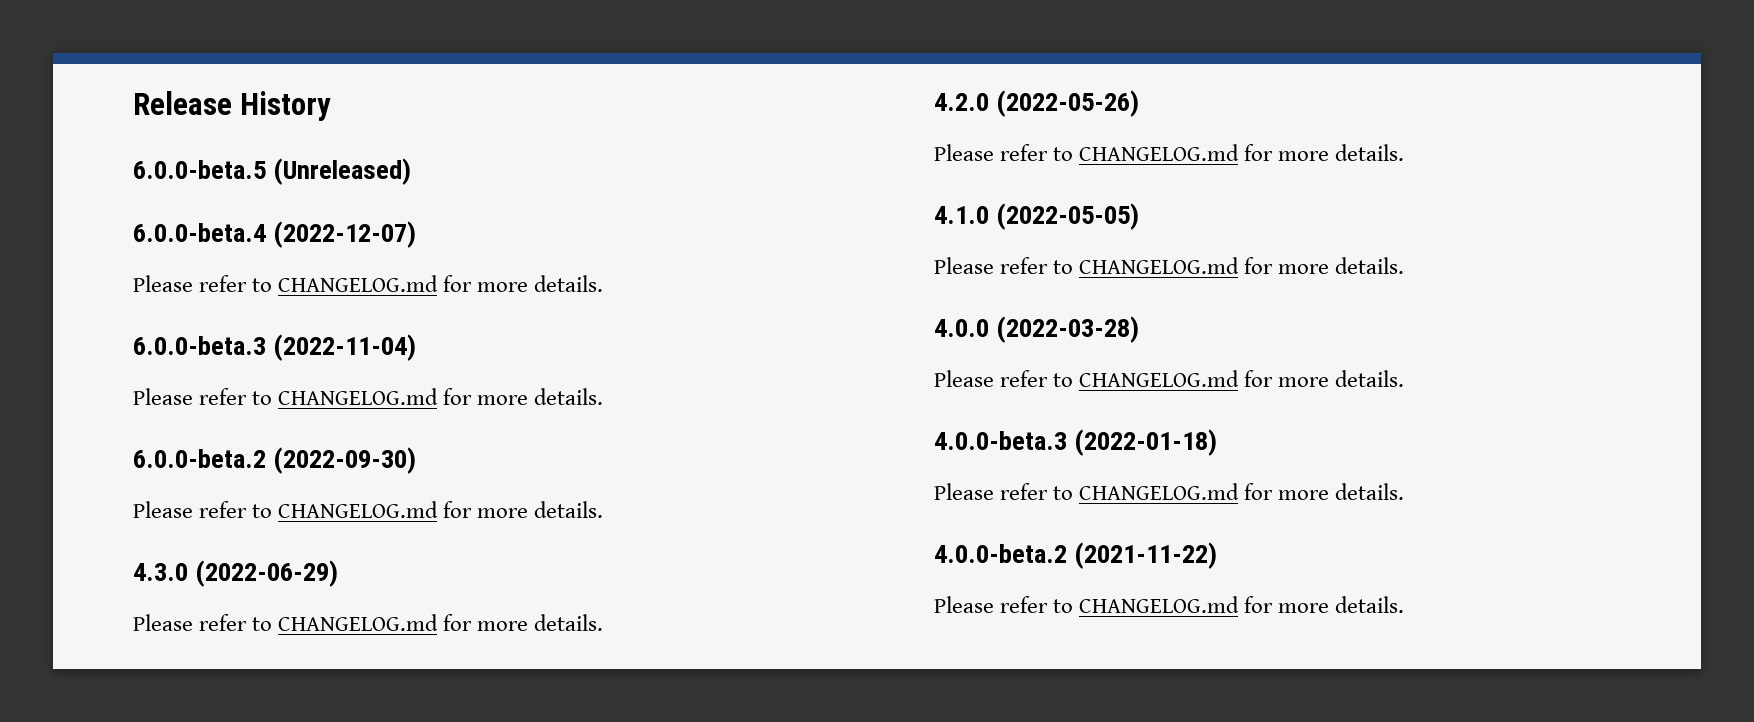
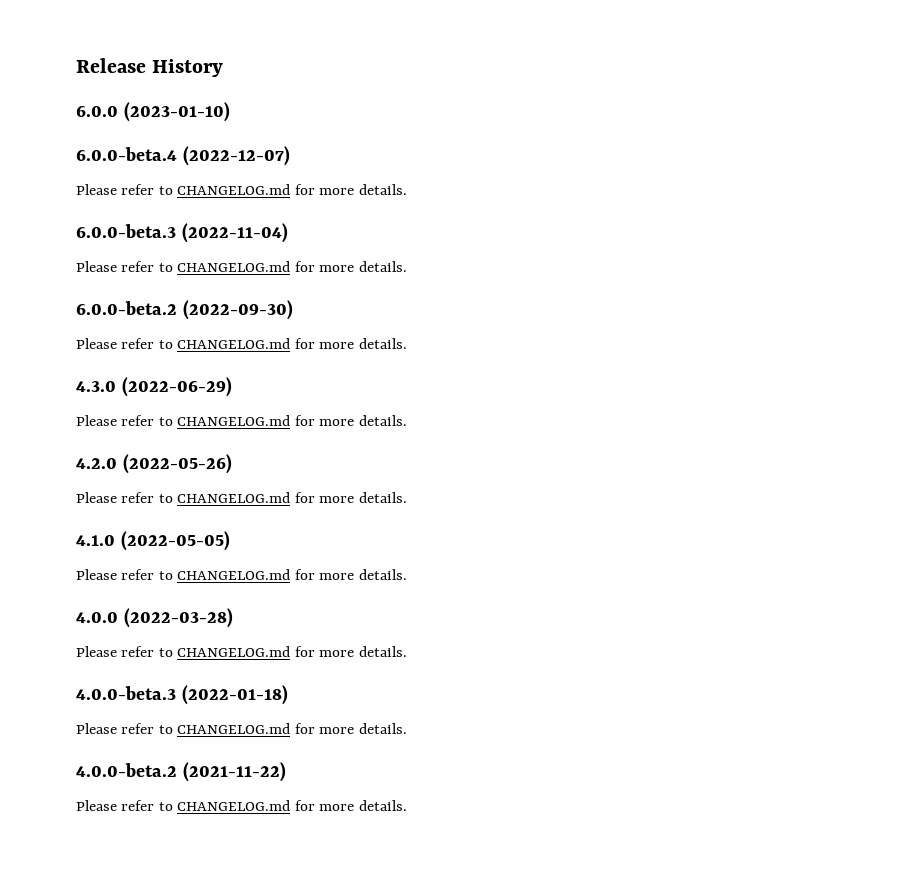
- 6.0.0-beta.5 (Unreleased)
+ 6.0.0 (2023-01-10)

